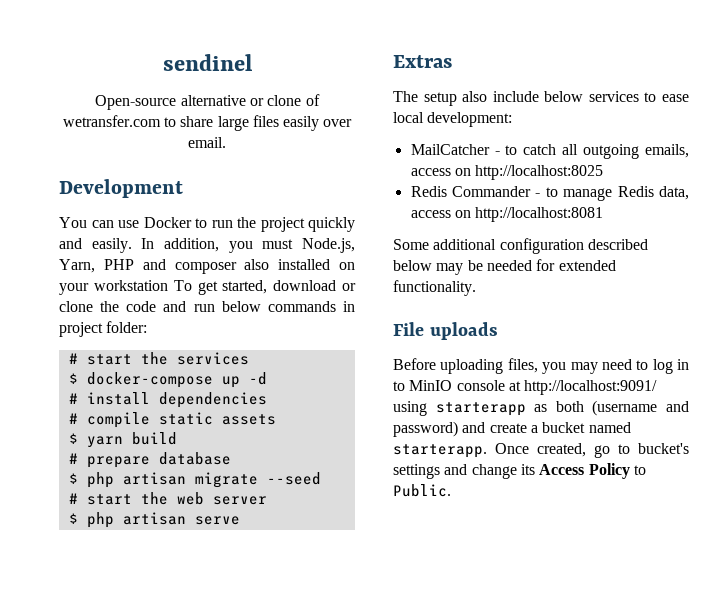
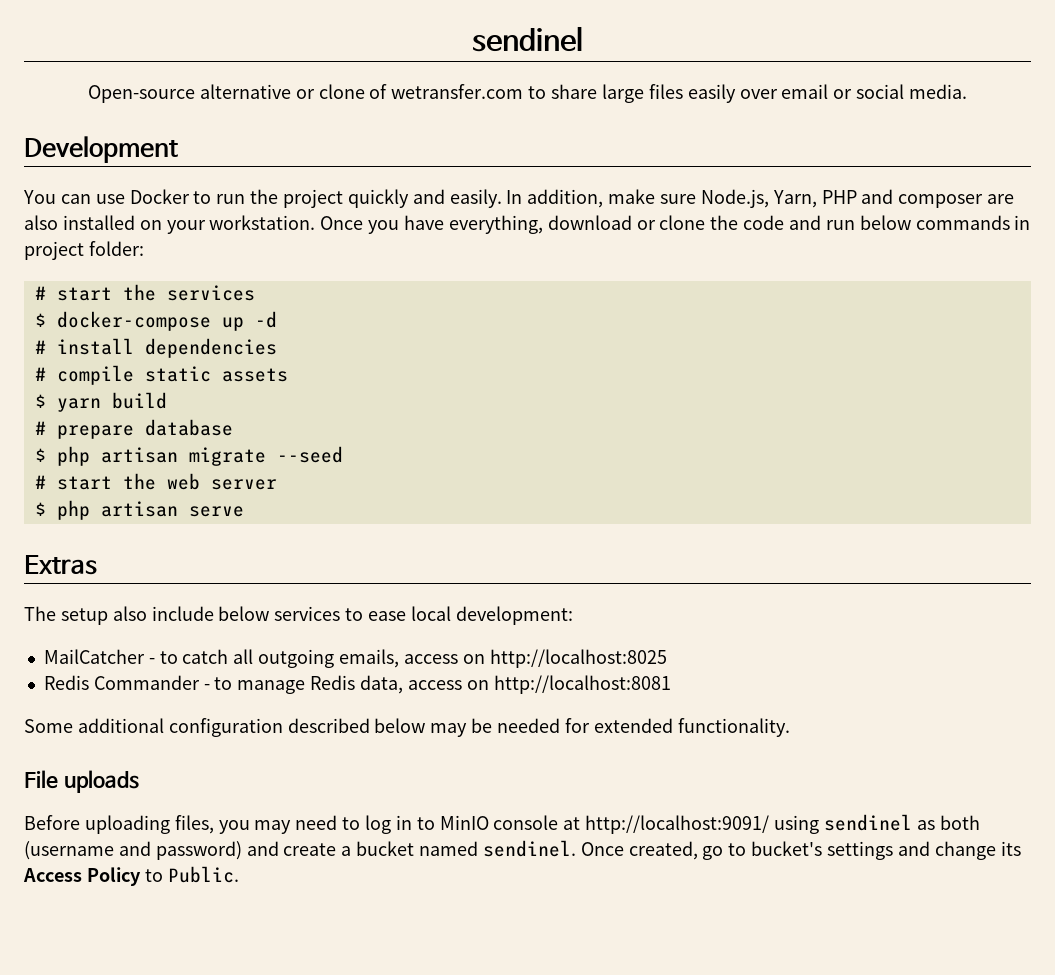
- Open-source alternative or clone of wetransfer.com to share large files easily over email.
+ Open-source alternative or clone of wetransfer.com to share large files easily over email or social media.
- In addition, you must Node.js, Yarn, PHP and composer also installed on your workstation To get started, download or clone the code and run below commands in project folder:
+ In addition, make sure Node.js, Yarn, PHP and composer are also installed on your workstation. Once you have everything, download or clone the code and run below commands in project folder:
- Before uploading files, you may need to log in to MinIO console at http://localhost:9091/ using starterapp as both (username and password) and create a bucket named starterapp.
+ Before uploading files, you may need to log in to MinIO console at http://localhost:9091/ using sendinel as both (username and password) and create a bucket named sendinel.

